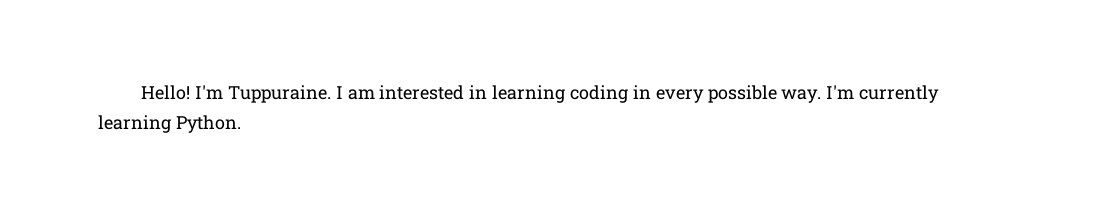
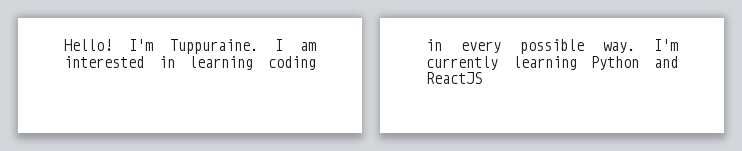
- I'm currently learning Python.
+ I'm currently learning Python and ReactJS

